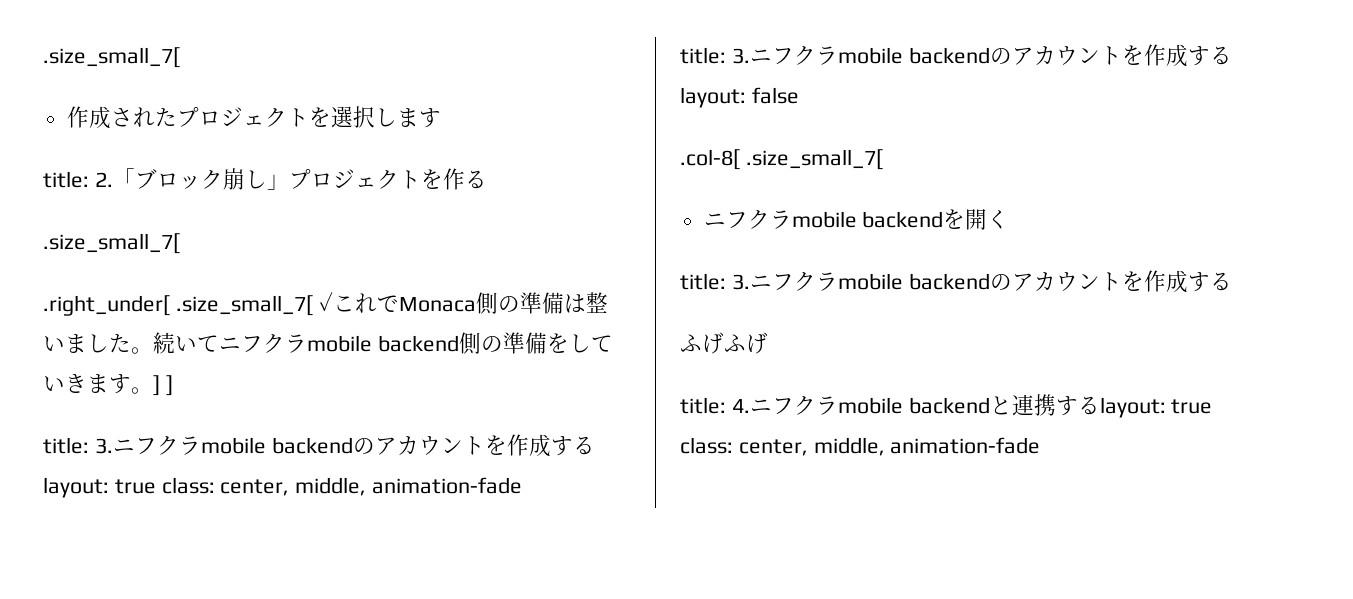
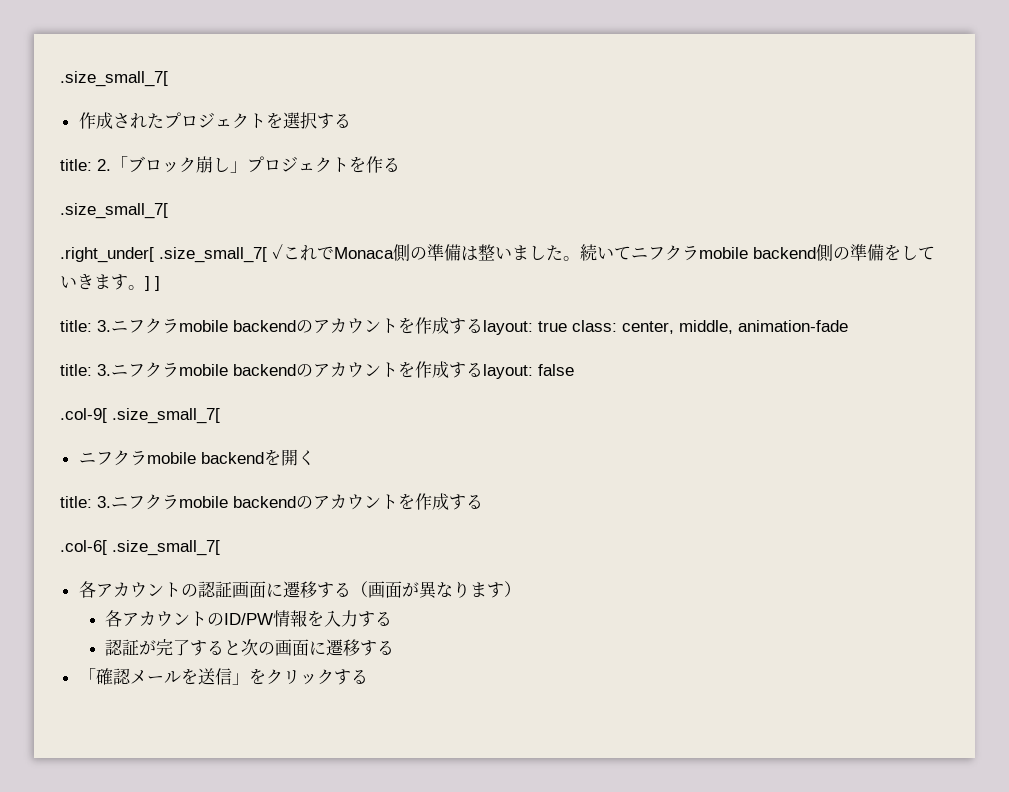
- 作成されたプロジェクトを選択します
+ 作成されたプロジェクトを選択する
- .col-8[ .size_small_7[
+ .col-9[ .size_small_7[
- ふげふげ
- title: 4.ニフクラmobile backendと連携するlayout: true class: center, middle, animation-fade
+ .col-6[ .size_small_7[
+ 各アカウントの認証画面に遷移する（画面が異なります）
+ 各アカウントのID/PW情報を入力する
+ 認証が完了すると次の画面に遷移する
+ 「確認メールを送信」をクリックする

